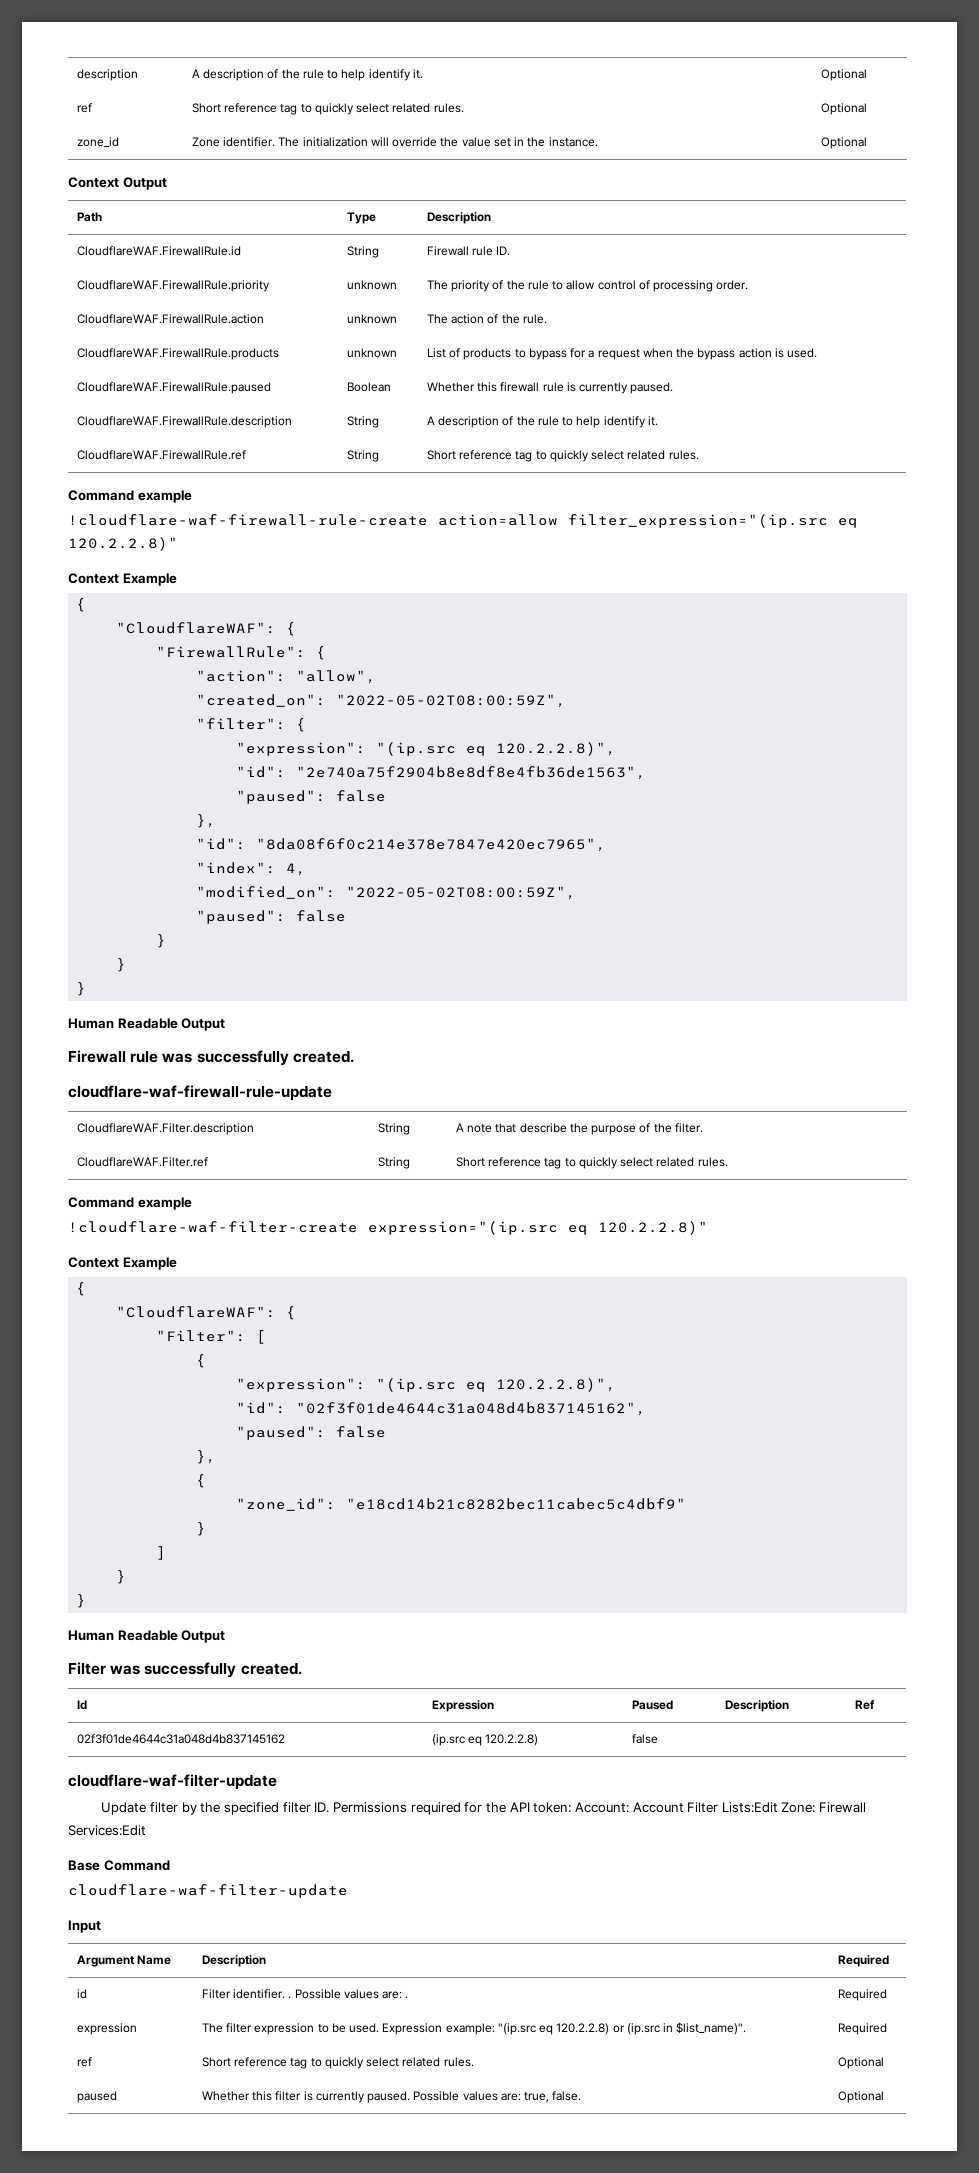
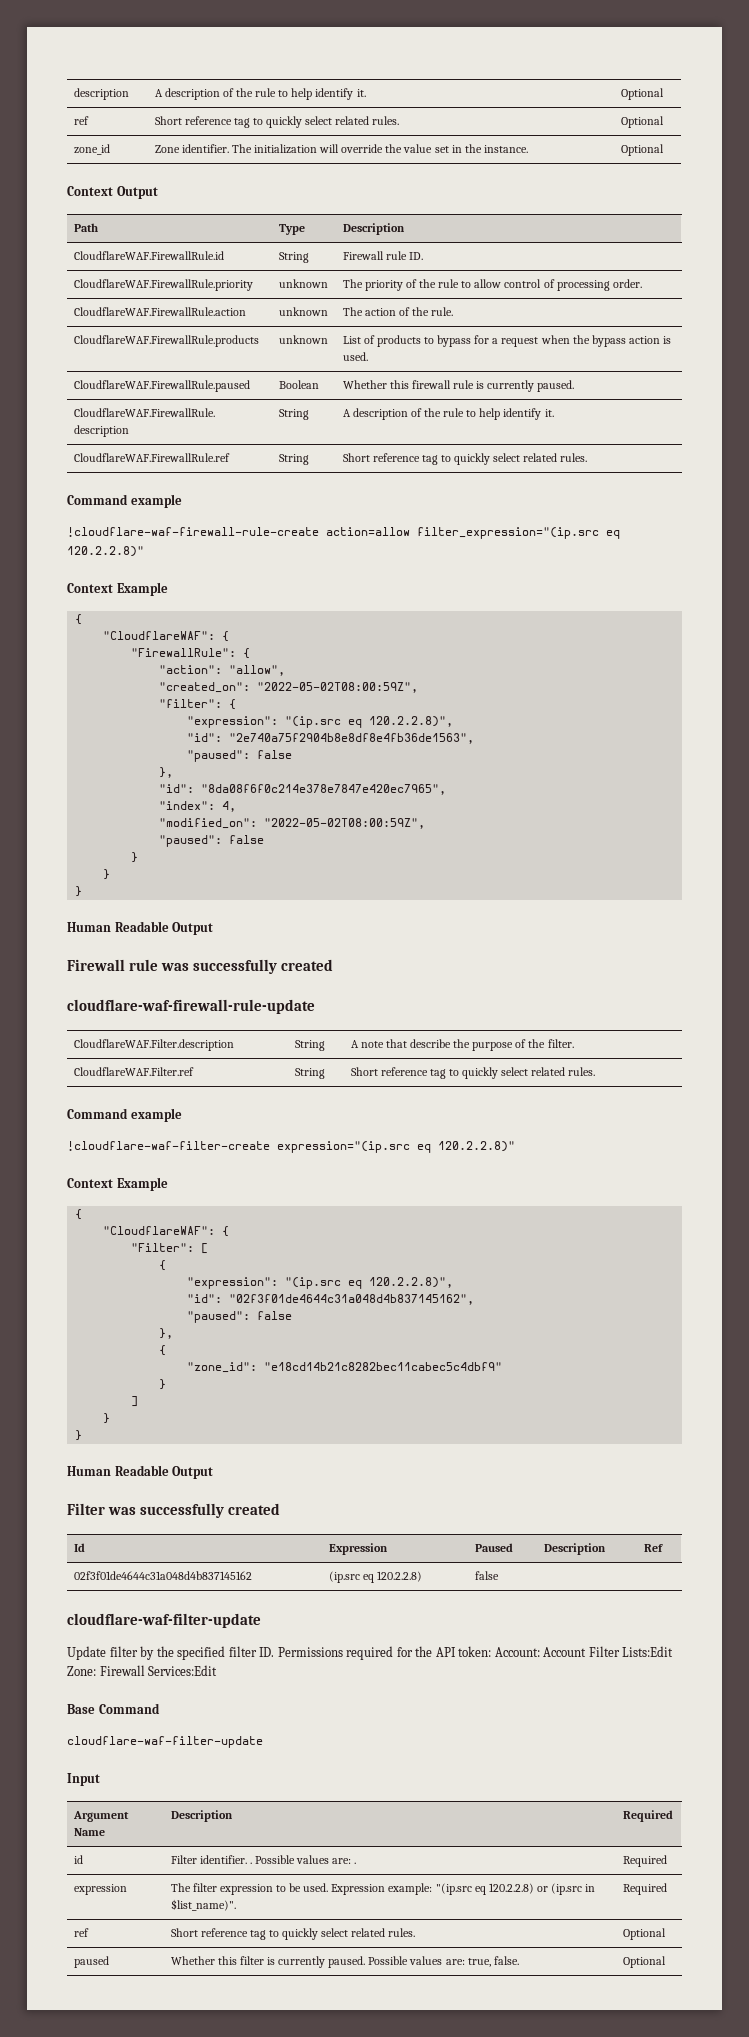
- Firewall rule was successfully created.
+ Firewall rule was successfully created
- Filter was successfully created.
+ Filter was successfully created

